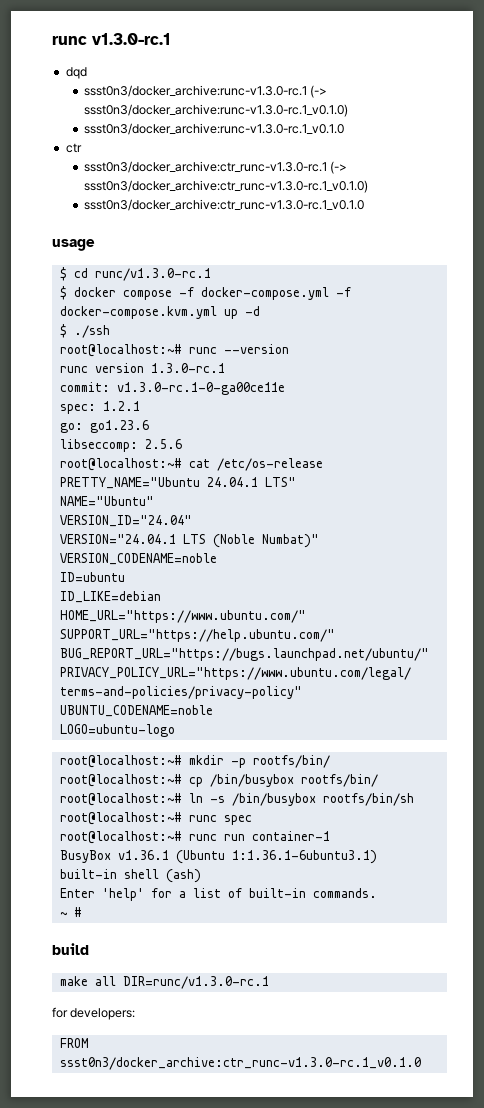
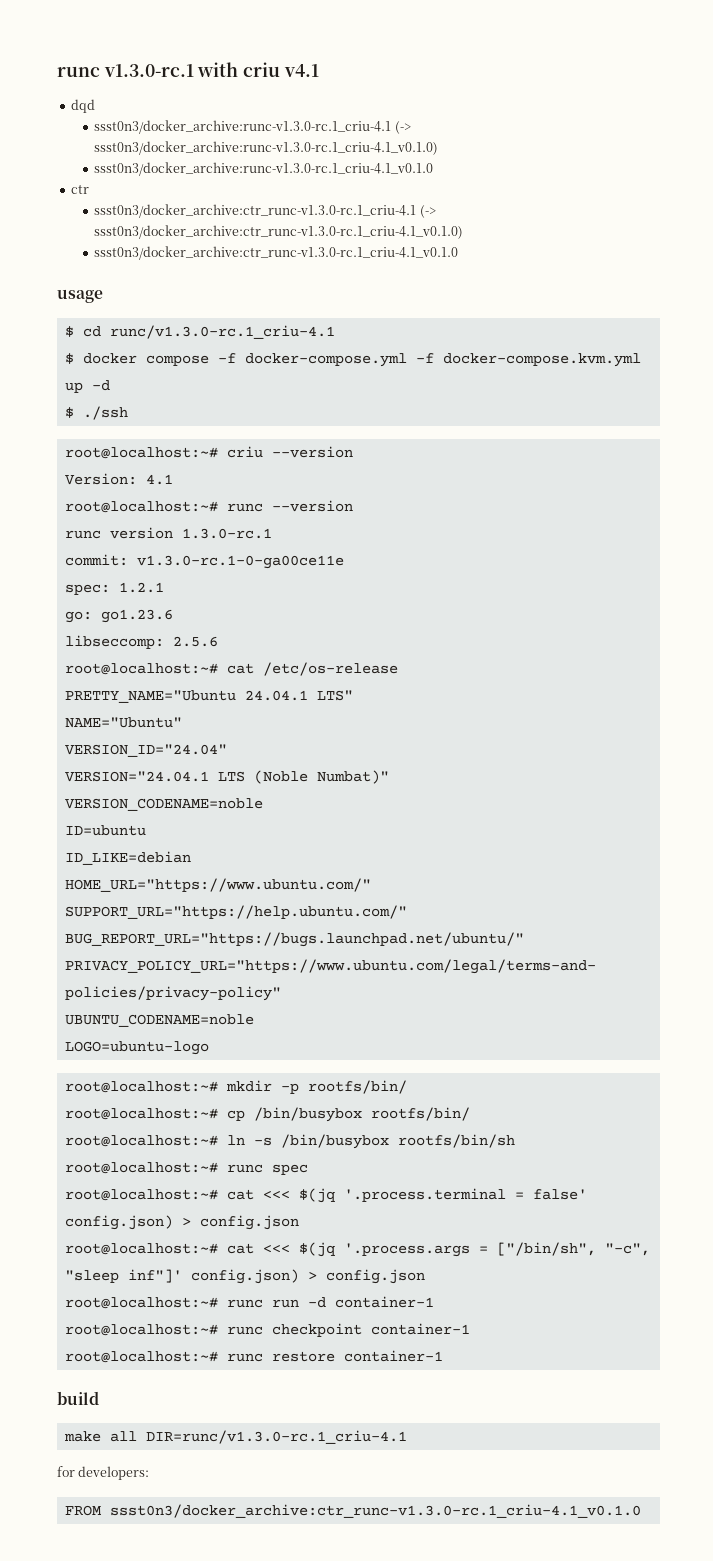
- runc v1.3.0-rc.1
+ runc v1.3.0-rc.1 with criu v4.1
  dqd
- ssst0n3/docker_archive:runc-v1.3.0-rc.1 (-> ssst0n3/docker_archive:runc-v1.3.0-rc.1_v0.1.0)
- ssst0n3/docker_archive:runc-v1.3.0-rc.1_v0.1.0
+ ssst0n3/docker_archive:runc-v1.3.0-rc.1_criu-4.1 (-> ssst0n3/docker_archive:runc-v1.3.0-rc.1_criu-4.1_v0.1.0)
+ ssst0n3/docker_archive:runc-v1.3.0-rc.1_criu-4.1_v0.1.0
  ctr
- ssst0n3/docker_archive:ctr_runc-v1.3.0-rc.1 (-> ssst0n3/docker_archive:ctr_runc-v1.3.0-rc.1_v0.1.0)
- ssst0n3/docker_archive:ctr_runc-v1.3.0-rc.1_v0.1.0
+ ssst0n3/docker_archive:ctr_runc-v1.3.0-rc.1_criu-4.1 (-> ssst0n3/docker_archive:ctr_runc-v1.3.0-rc.1_criu-4.1_v0.1.0)
+ ssst0n3/docker_archive:ctr_runc-v1.3.0-rc.1_criu-4.1_v0.1.0
- $ cd runc/v1.3.0-rc.1
+ $ cd runc/v1.3.0-rc.1_criu-4.1
+ root@localhost:~# criu --version
+ Version: 4.1
+ root@localhost:~# cat <<< $(jq '.process.terminal = false' config.json) > config.json
+ root@localhost:~# cat <<< $(jq '.process.args = ["/bin/sh", "-c", "sleep inf"]' config.json) > config.json
- root@localhost:~# runc run container-1
- BusyBox v1.36.1 (Ubuntu 1:1.36.1-6ubuntu3.1) built-in shell (ash)
- Enter 'help' for a list of built-in commands.
- ~ #
+ root@localhost:~# runc run -d container-1
+ root@localhost:~# runc checkpoint container-1
+ root@localhost:~# runc restore container-1
- make all DIR=runc/v1.3.0-rc.1
+ make all DIR=runc/v1.3.0-rc.1_criu-4.1
- FROM ssst0n3/docker_archive:ctr_runc-v1.3.0-rc.1_v0.1.0
+ FROM ssst0n3/docker_archive:ctr_runc-v1.3.0-rc.1_criu-4.1_v0.1.0

